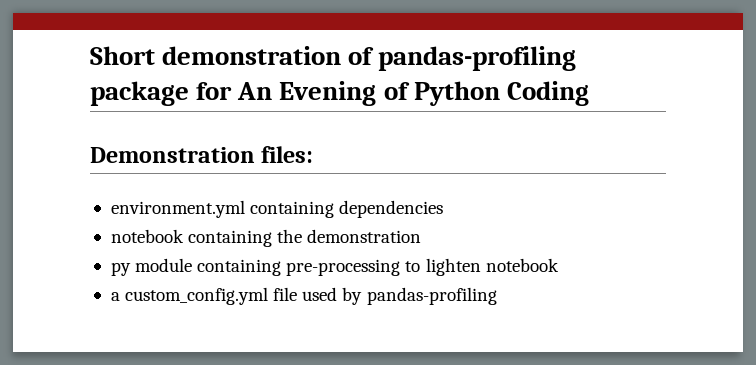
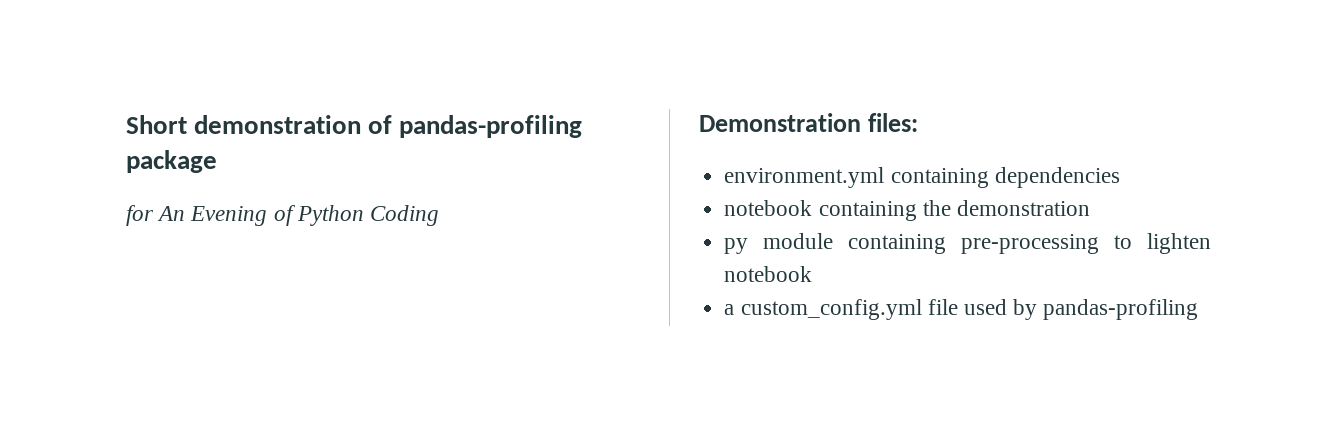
- Short demonstration of pandas-profiling package for An Evening of Python Coding
+ Short demonstration of pandas-profiling package
+ for An Evening of Python Coding

